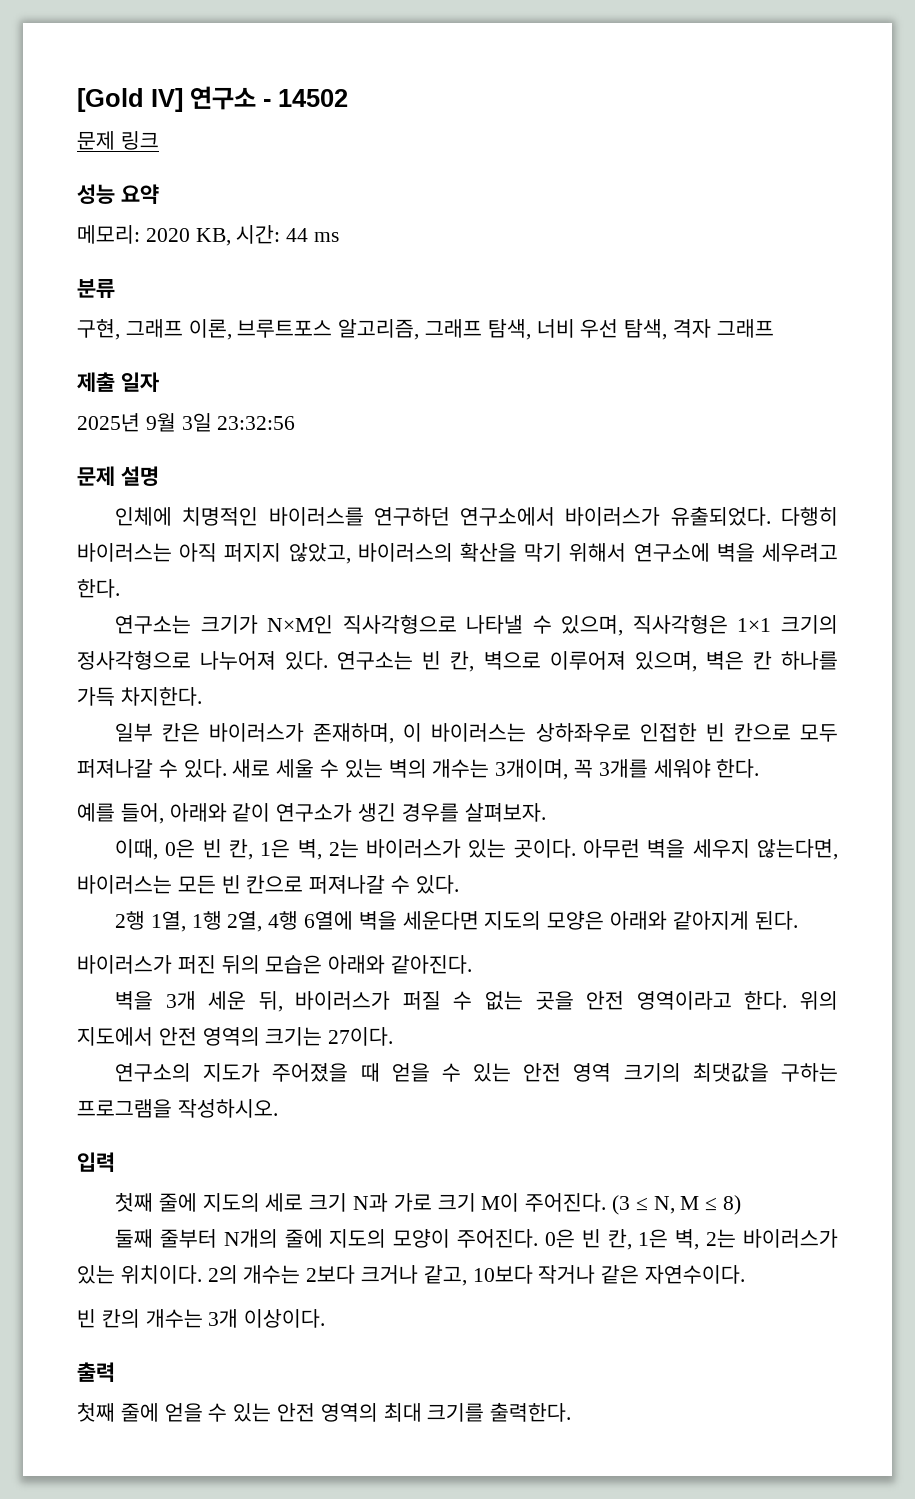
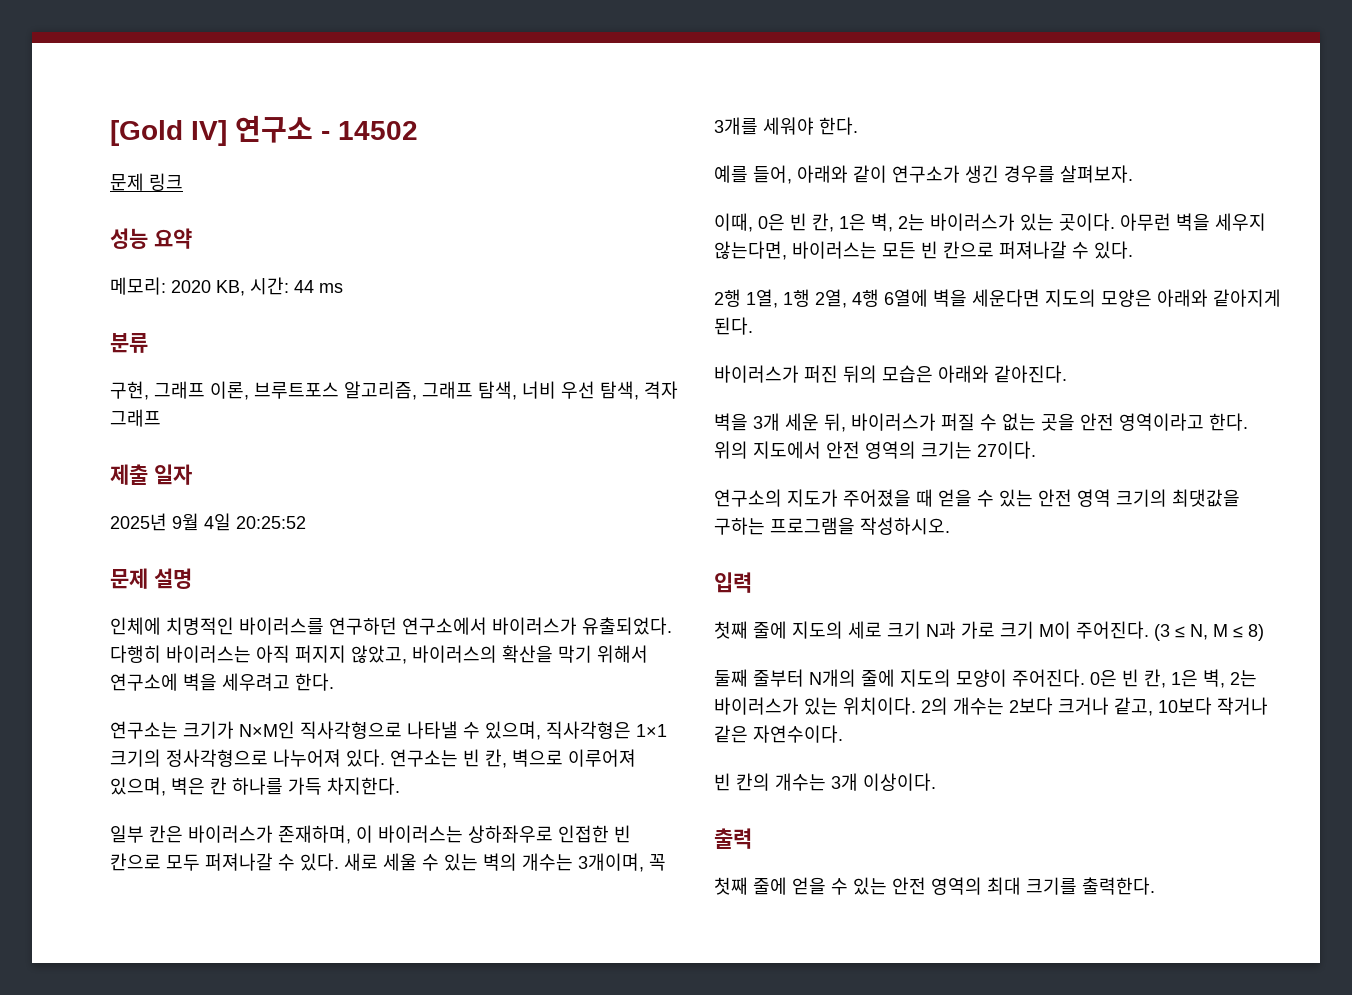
- 2025년 9월 3일 23:32:56
+ 2025년 9월 4일 20:25:52

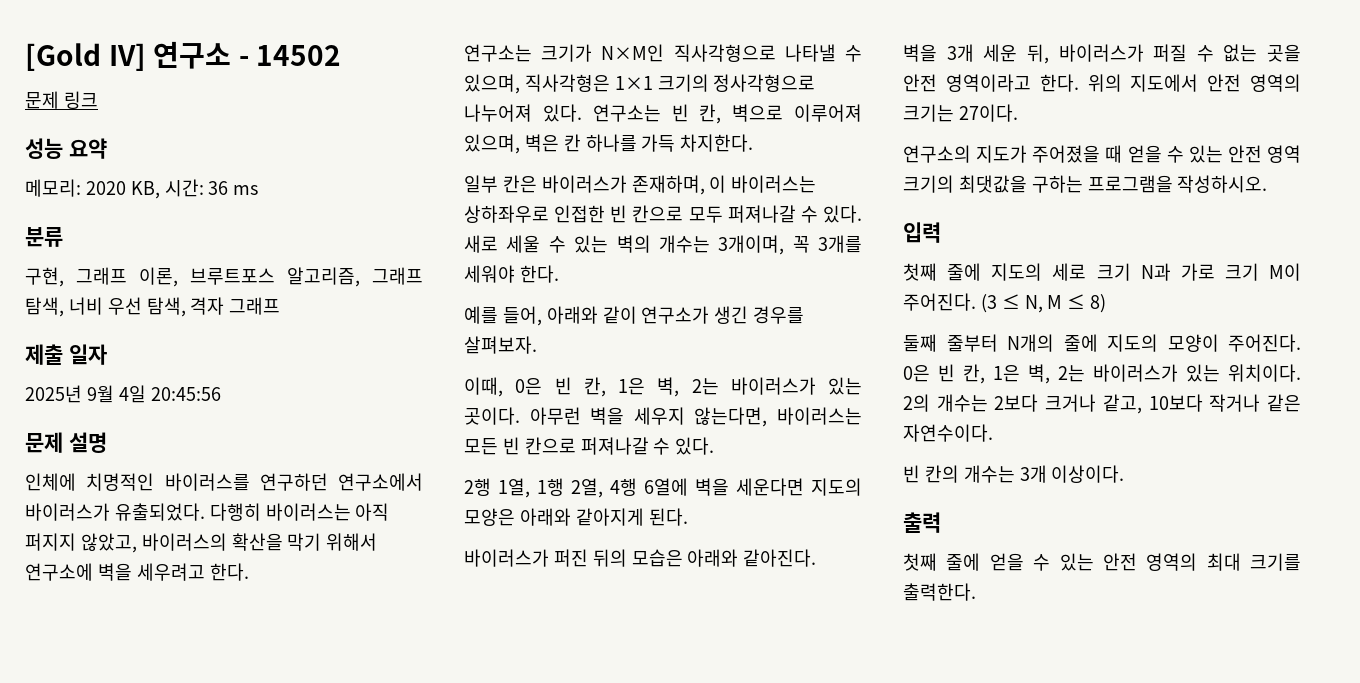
- 메모리: 2020 KB, 시간: 44 ms
+ 메모리: 2020 KB, 시간: 36 ms
- 2025년 9월 4일 20:25:52
+ 2025년 9월 4일 20:45:56

